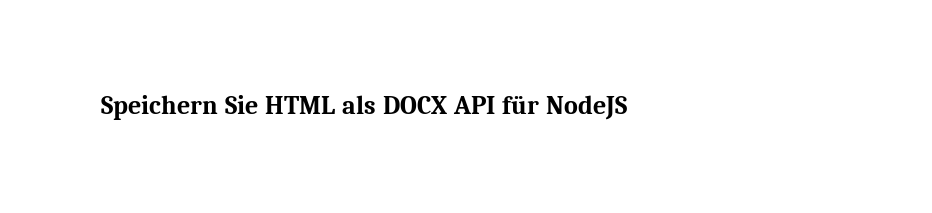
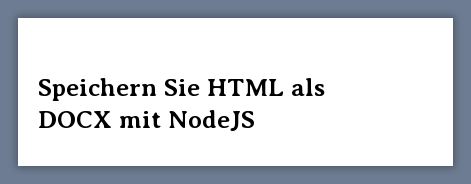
- Speichern Sie HTML als DOCX API für NodeJS
+ Speichern Sie HTML als DOCX mit NodeJS

